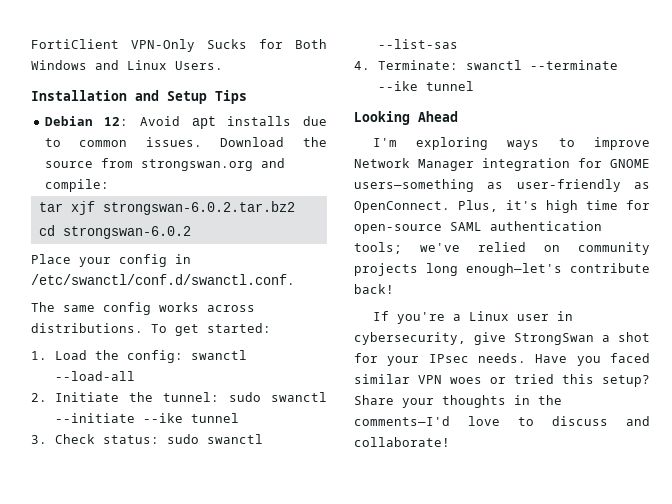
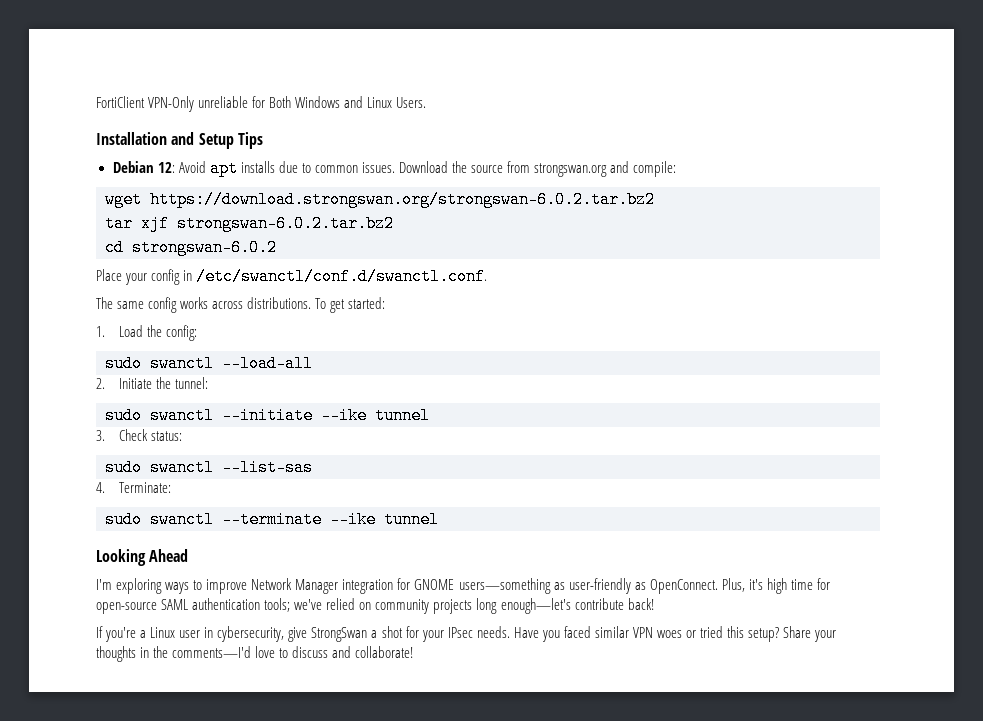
- FortiClient VPN-Only Sucks for Both Windows and Linux Users.
+ FortiClient VPN-Only unreliable for Both Windows and Linux Users.
+ wget https://download.strongswan.org/strongswan-6.0.2.tar.bz2
- 1. Load the config: swanctl --load-all
+ 1. Load the config:
+ sudo swanctl --load-all
- 2. Initiate the tunnel: sudo swanctl --initiate --ike tunnel
+ 2. Initiate the tunnel:
+ sudo swanctl --initiate --ike tunnel
- 3. Check status: sudo swanctl --list-sas
+ 3. Check status:
+ sudo swanctl --list-sas
- 4. Terminate: swanctl --terminate --ike tunnel
+ 4. Terminate:
+ sudo swanctl --terminate --ike tunnel

